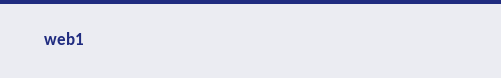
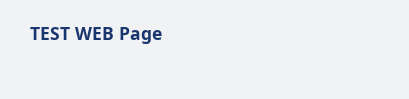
- web1
+ TEST WEB Page

